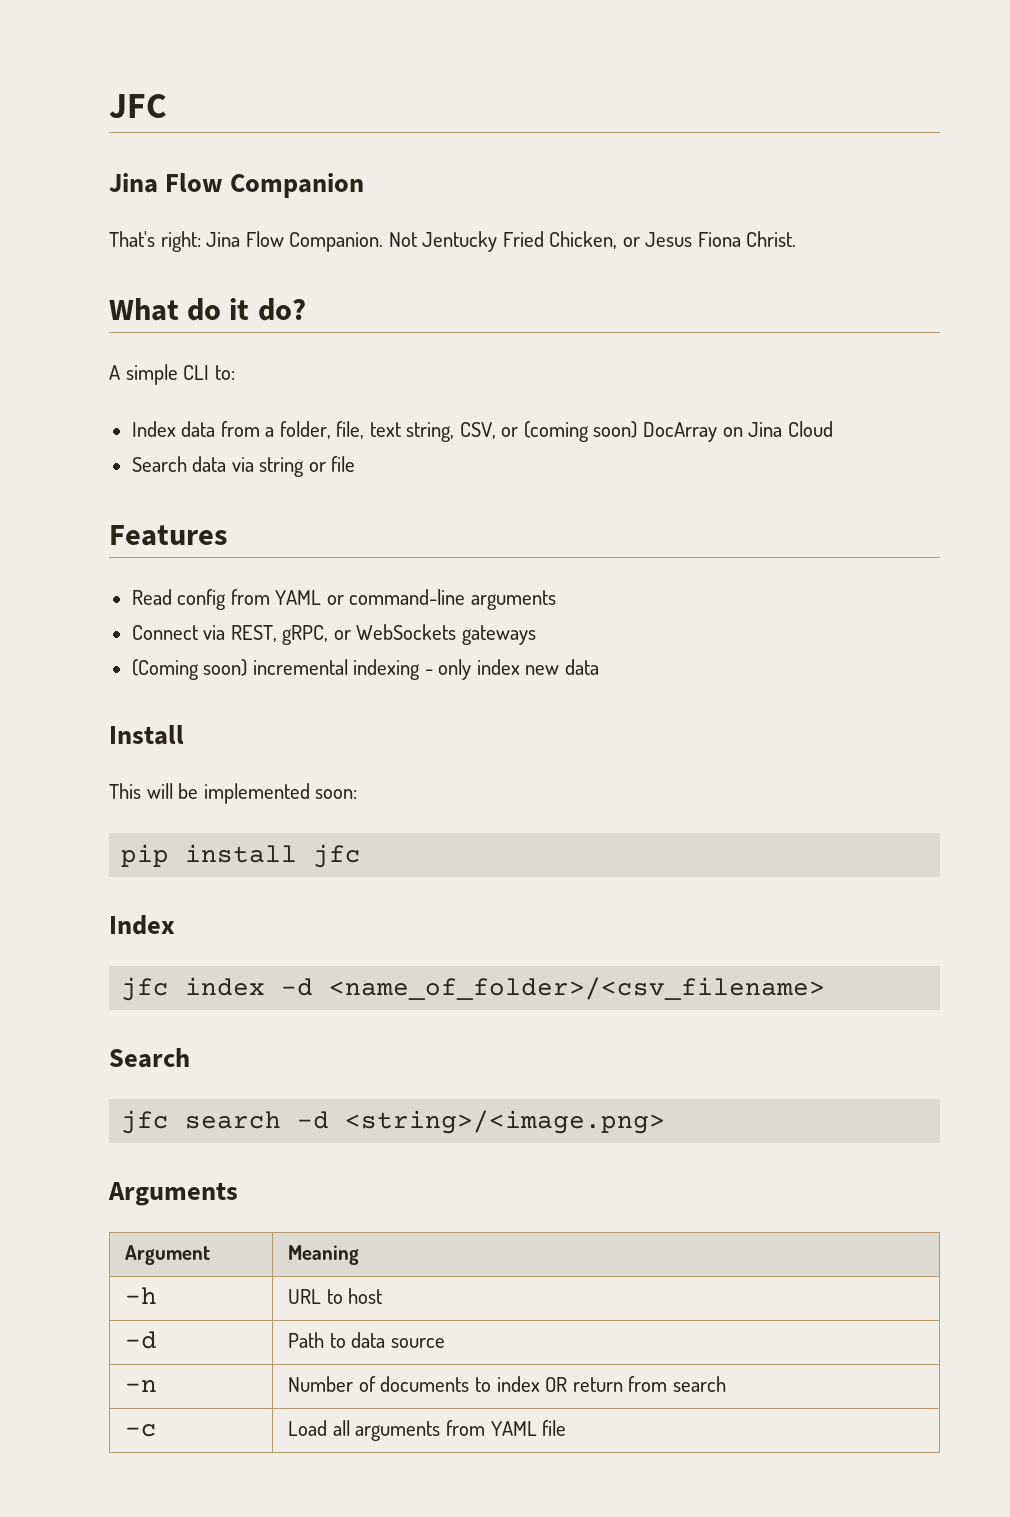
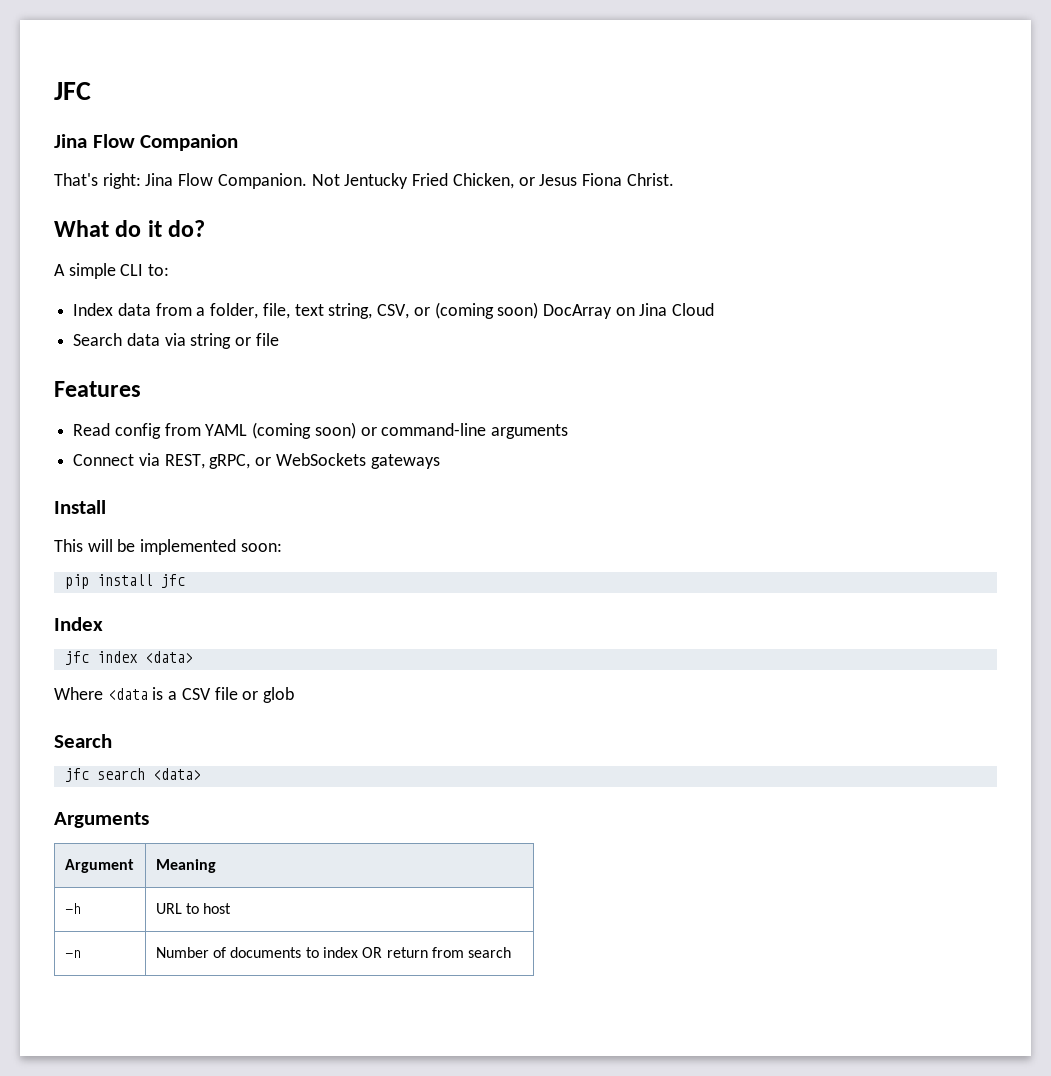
- Read config from YAML or command-line arguments
+ Read config from YAML (coming soon) or command-line arguments
- (Coming soon) incremental indexing - only index new data
- jfc index -d <name_of_folder>/<csv_filename>
+ jfc index <data>
+ Where <data is a CSV file or glob
- jfc search -d <string>/<image.png>
+ jfc search <data>
- -d | Path to data source
- -c | Load all arguments from YAML file

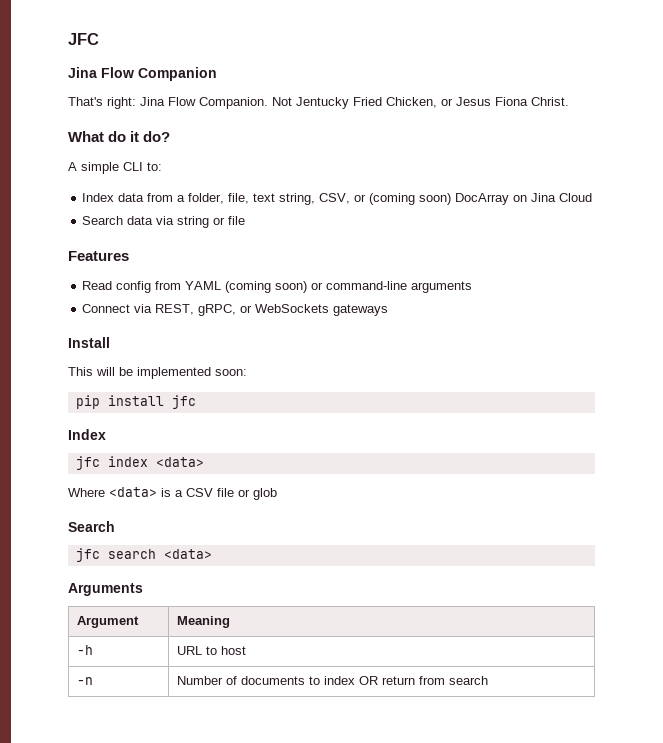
- Where <data is a CSV file or glob
+ Where <data> is a CSV file or glob

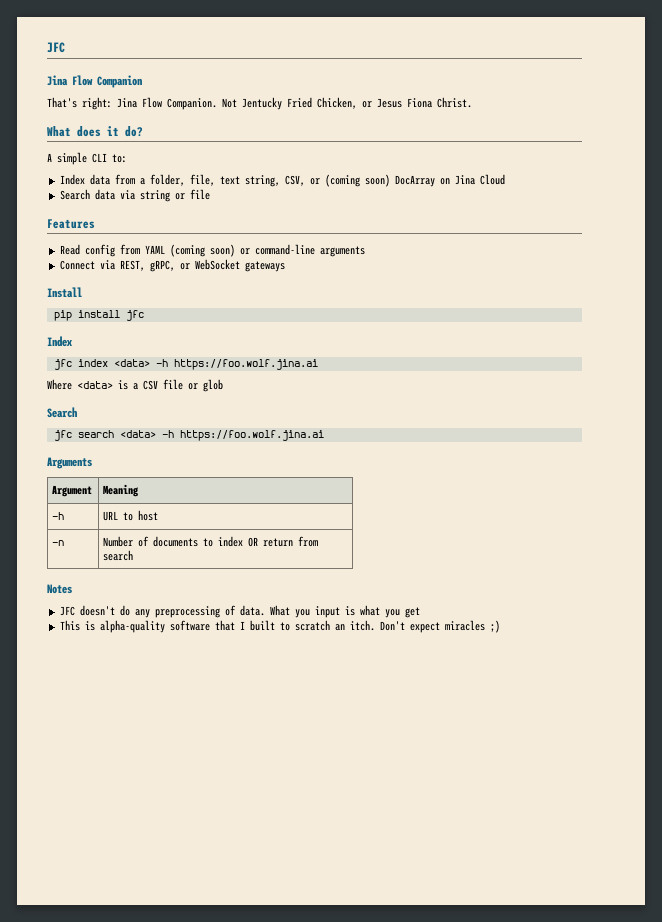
- What do it do?
+ What does it do?
- Connect via REST, gRPC, or WebSockets gateways
+ Connect via REST, gRPC, or WebSocket gateways
- This will be implemented soon:
- jfc index <data>
+ jfc index <data> -h https://foo.wolf.jina.ai
- jfc search <data>
+ jfc search <data> -h https://foo.wolf.jina.ai
+ Notes
+ JFC doesn't do any preprocessing of data. What you input is what you get
+ This is alpha-quality software that I built to scratch an itch. Don't expect miracles ;)

